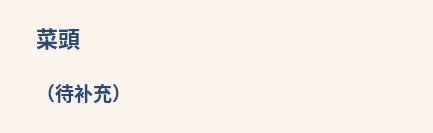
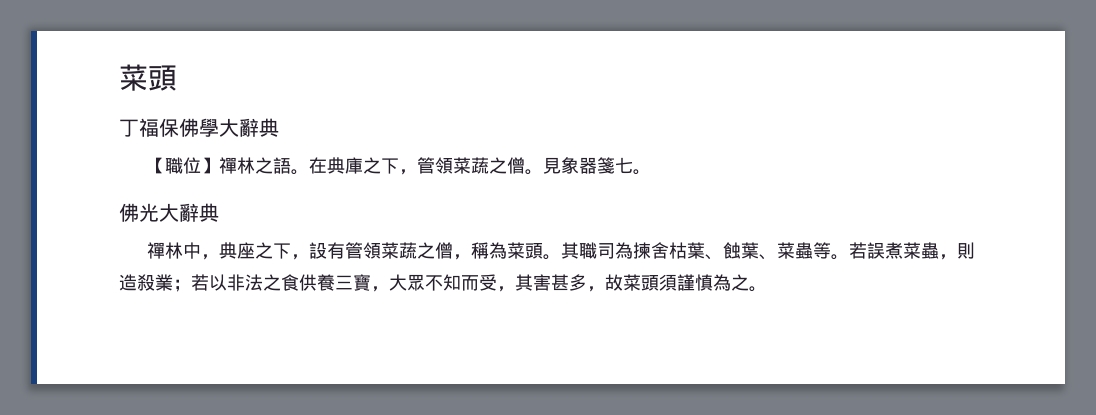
- （待补充）
+ 丁福保佛學大辭典
+ 【職位】禪林之語。在典庫之下，管領菜蔬之僧。見象器箋七。
+ 佛光大辭典
+ 禪林中，典座之下，設有管領菜蔬之僧，稱為菜頭。其職司為揀舍枯葉、蝕葉、菜蟲等。若誤煮菜蟲，則造殺業；若以非法之食供養三寶，大眾不知而受，其害甚多，故菜頭須謹慎為之。

